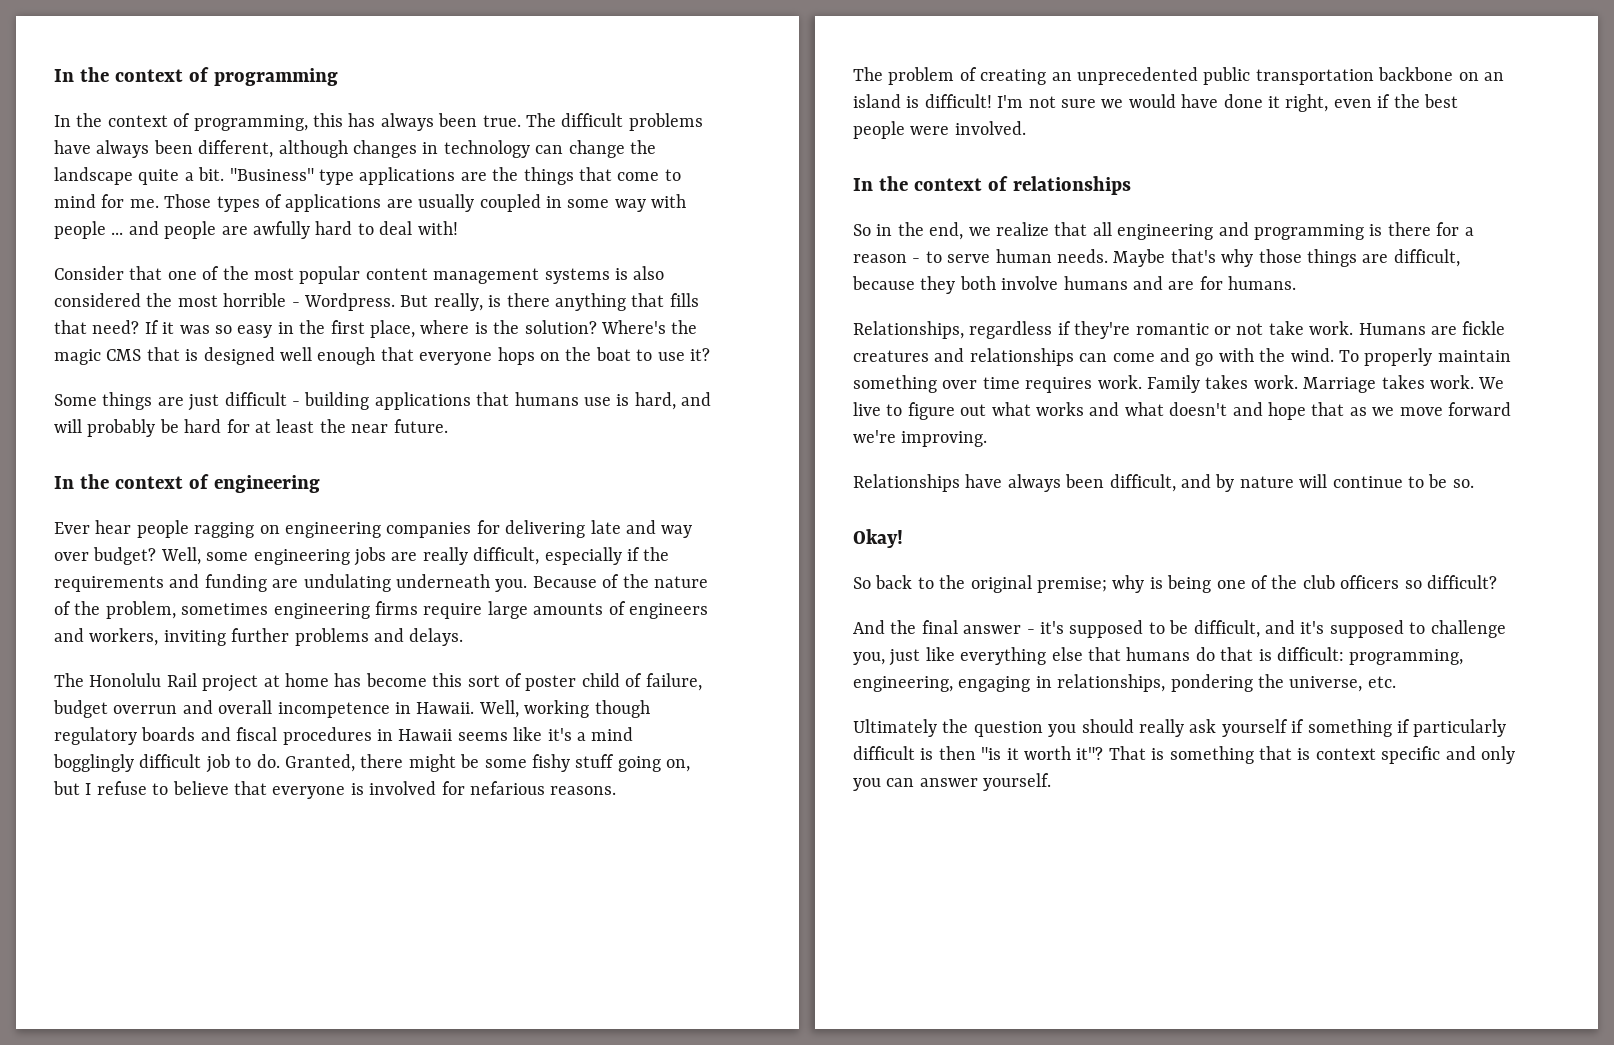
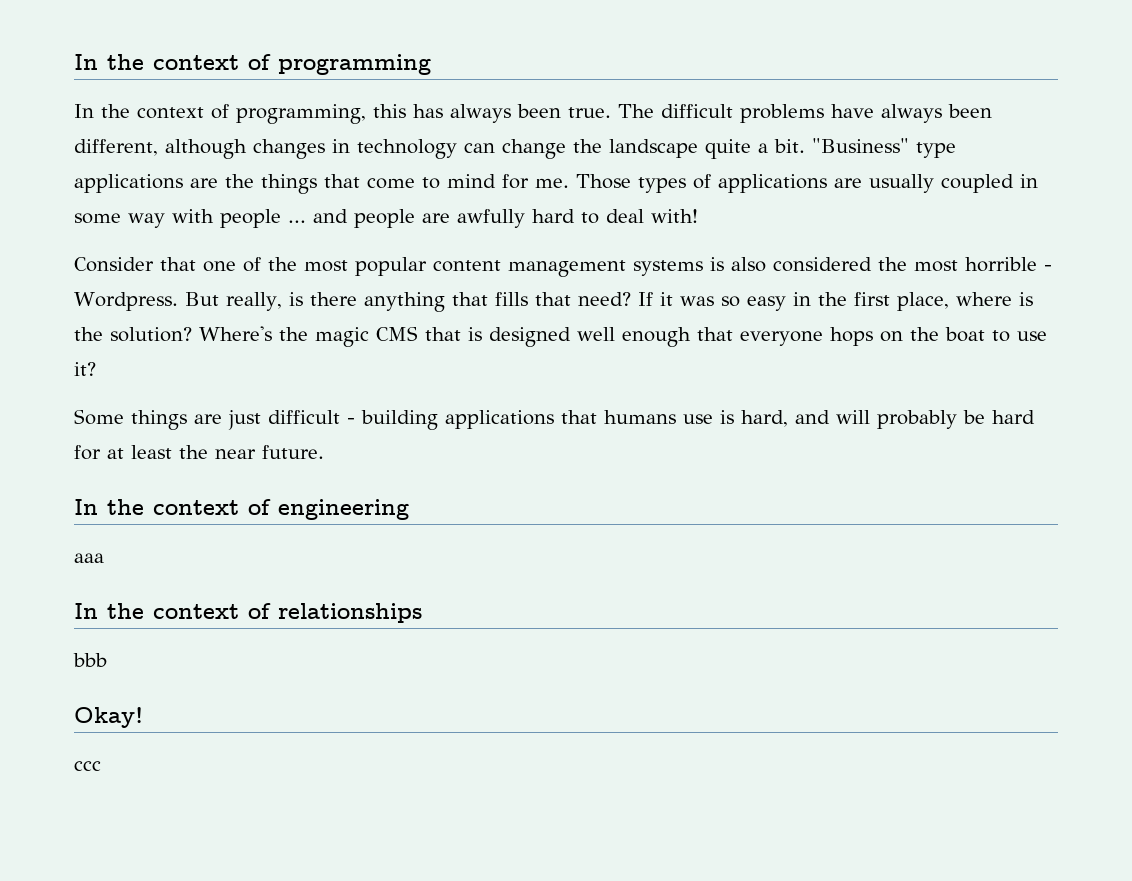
- Ever hear people ragging on engineering companies for delivering late and way over budget? Well, some engineering jobs are really difficult, especially if the requirements and funding are undulating underneath you. Because of the nature of the problem, sometimes engineering firms require large amounts of engineers and workers, inviting further problems and delays.
- The Honolulu Rail project at home has become this sort of poster child of failure, budget overrun and overall incompetence in Hawaii. Well, working though regulatory boards and fiscal procedures in Hawaii seems like it's a mind bogglingly difficult job to do. Granted, there might be some fishy stuff going on, but I refuse to believe that everyone is involved for nefarious reasons.
- The problem of creating an unprecedented public transportation backbone on an island is difficult! I'm not sure we would have done it right, even if the best people were involved.
+ aaa
- So in the end, we realize that all engineering and programming is there for a reason - to serve human needs. Maybe that's why those things are difficult, because they both involve humans and are for humans.
- Relationships, regardless if they're romantic or not take work. Humans are fickle creatures and relationships can come and go with the wind. To properly maintain something over time requires work. Family takes work. Marriage takes work. We live to figure out what works and what doesn't and hope that as we move forward we're improving.
- Relationships have always been difficult, and by nature will continue to be so.
+ bbb
  Okay!
- So back to the original premise; why is being one of the club officers so difficult?
- And the final answer - it's supposed to be difficult, and it's supposed to challenge you, just like everything else that humans do that is difficult: programming, engineering, engaging in relationships, pondering the universe, etc.
- Ultimately the question you should really ask yourself if something if particularly difficult is then "is it worth it"? That is something that is context specific and only you can answer yourself.
+ ccc

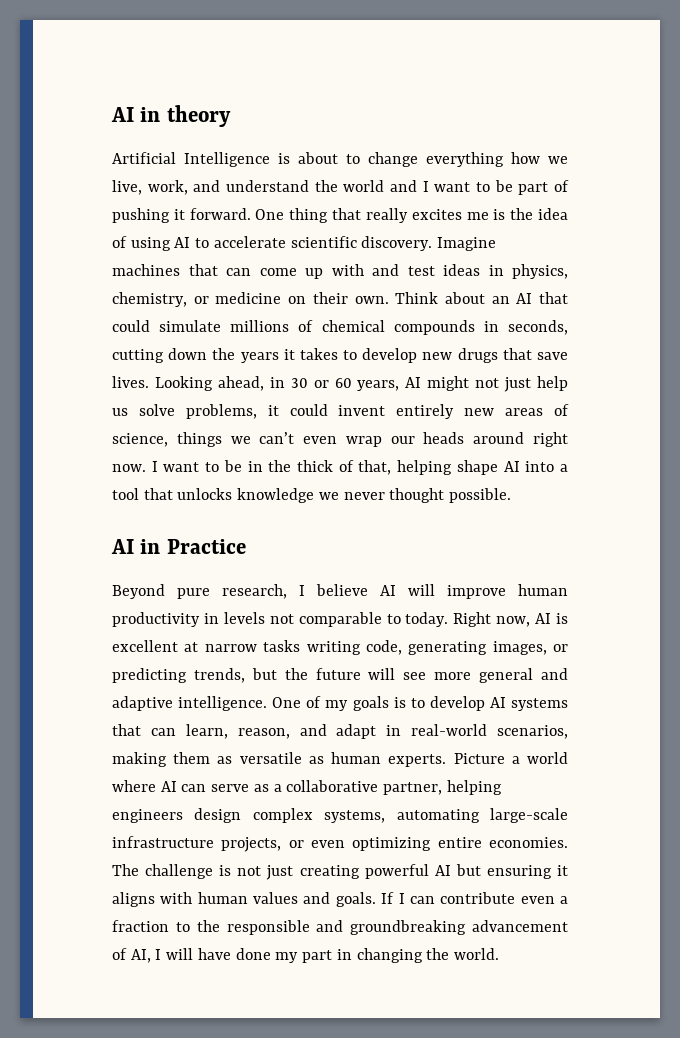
- In the context of programming
- In the context of programming, this has always been true. The difficult problems have always been different, although changes in technology can change the landscape quite a bit. "Business" type applications are the things that come to mind for me. Those types of applications are usually coupled in some way with people ... and people are awfully hard to deal with!
- Consider that one of the most popular content management systems is also considered the most horrible - Wordpress. But really, is there anything that fills that need? If it was so easy in the first place, where is the solution? Where's the magic CMS that is designed well enough that everyone hops on the boat to use it?
- Some things are just difficult - building applications that humans use is hard, and will probably be hard for at least the near future.
- In the context of engineering
- aaa
- In the context of relationships
- bbb
- Okay!
- ccc
+ AI in theory
+ Artificial Intelligence is about to change everything how we live, work, and understand the world and I want to be part of pushing it forward. One thing that really excites me is the idea of using AI to accelerate scientific discovery. Imagine machines that can come up with and test ideas in physics, chemistry, or medicine on their own. Think about an AI that could simulate millions of chemical compounds in seconds, cutting down the years it takes to develop new drugs that save lives. Looking ahead, in 30 or 60 years, AI might not just help us solve problems, it could invent entirely new areas of science, things we can’t even wrap our heads around right now. I want to be in the thick of that, helping shape AI into a tool that unlocks knowledge we never thought possible.
+ AI in Practice
+ Beyond pure research, I believe AI will improve human productivity in levels not comparable to today. Right now, AI is excellent at narrow tasks writing code, generating images, or predicting trends, but the future will see more general and adaptive intelligence. One of my goals is to develop AI systems that can learn, reason, and adapt in real-world scenarios, making them as versatile as human experts. Picture a world where AI can serve as a collaborative partner, helping engineers design complex systems, automating large-scale infrastructure projects, or even optimizing entire economies. The challenge is not just creating powerful AI but ensuring it aligns with human values and goals. If I can contribute even a fraction to the responsible and groundbreaking advancement of AI, I will have done my part in changing the world.

